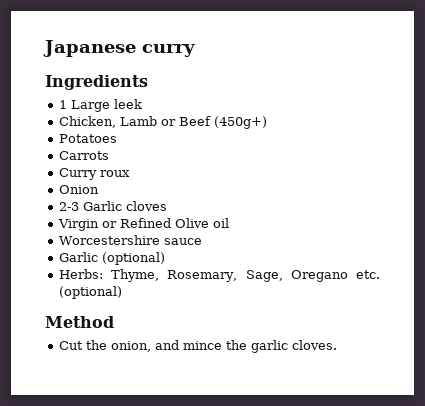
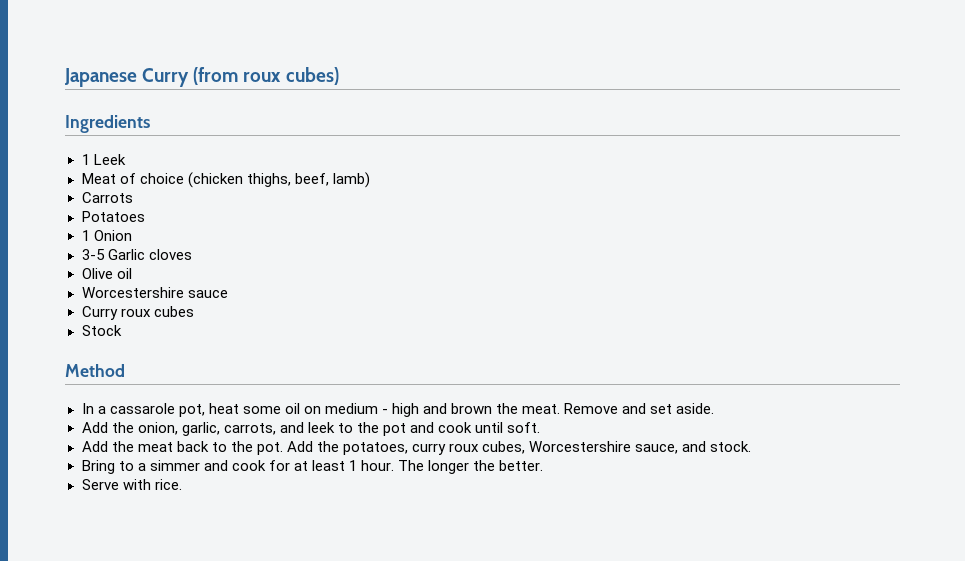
- Japanese curry
+ Japanese Curry (from roux cubes)
  Ingredients
- 1 Large leek
- Chicken, Lamb or Beef (450g+)
+ 1 Leek
+ Meat of choice (chicken thighs, beef, lamb)
+ Carrots
  Potatoes
- Carrots
- Curry roux
- Onion
+ 1 Onion
- 2-3 Garlic cloves
+ 3-5 Garlic cloves
- Virgin or Refined Olive oil
+ Olive oil
- Garlic (optional)
- Herbs: Thyme, Rosemary, Sage, Oregano etc. (optional)
+ Curry roux cubes
+ Stock
  Method
- Cut the onion, and mince the garlic cloves.
+ In a cassarole pot, heat some oil on medium - high and brown the meat. Remove and set aside.
+ Add the onion, garlic, carrots, and leek to the pot and cook until soft.
+ Add the meat back to the pot. Add the potatoes, curry roux cubes, Worcestershire sauce, and stock.
+ Bring to a simmer and cook for at least 1 hour. The longer the better.
+ Serve with rice.

